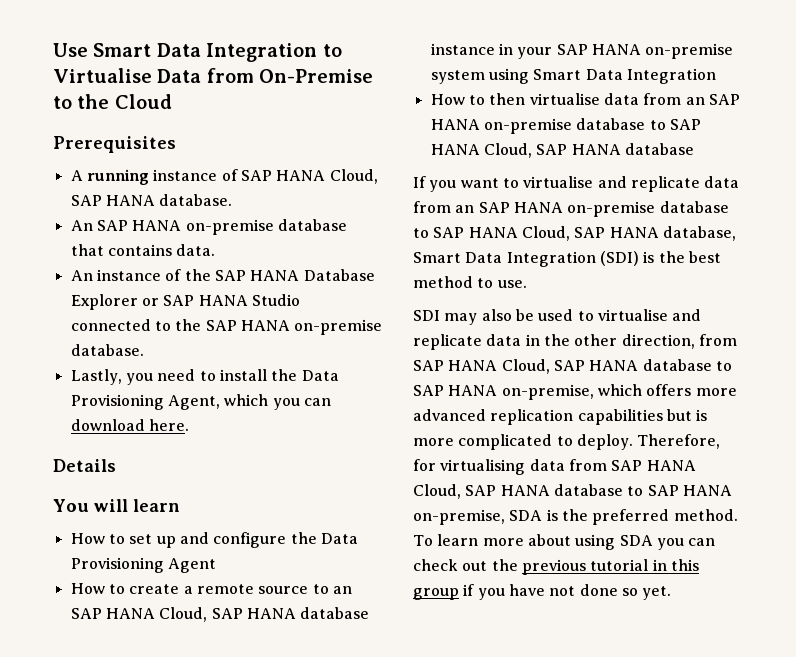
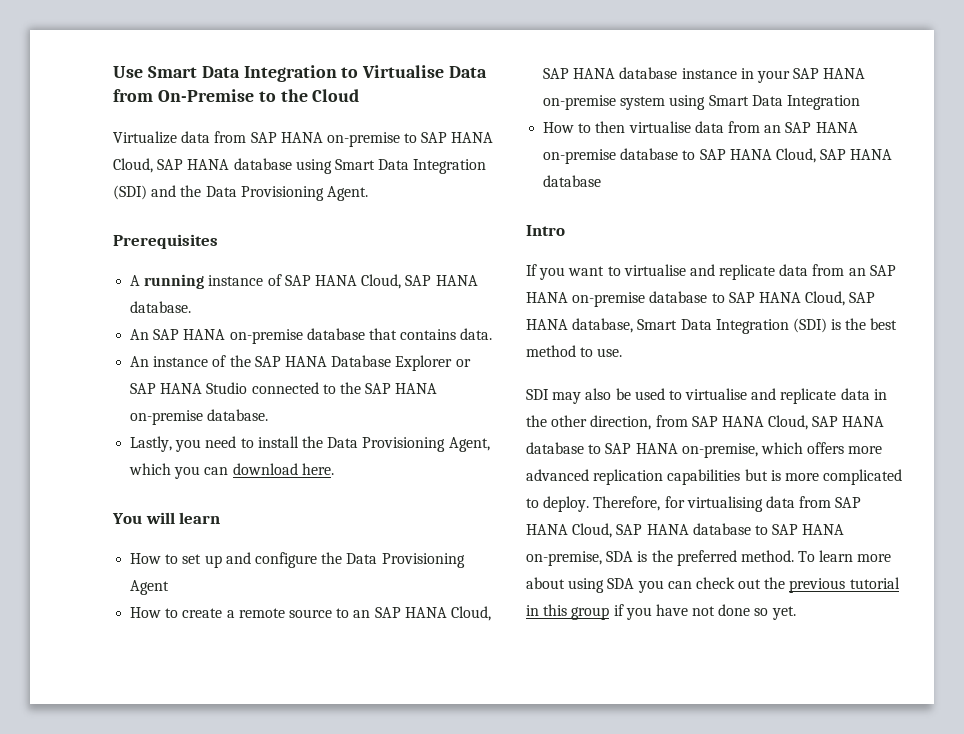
+ Virtualize data from SAP HANA on-premise to SAP HANA Cloud, SAP HANA database using Smart Data Integration (SDI) and the Data Provisioning Agent.
- Details
+ Intro

